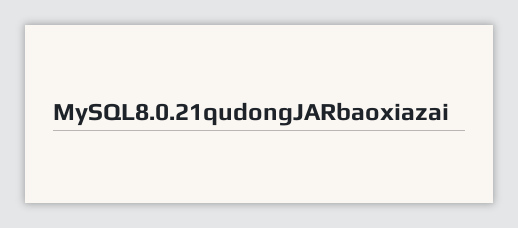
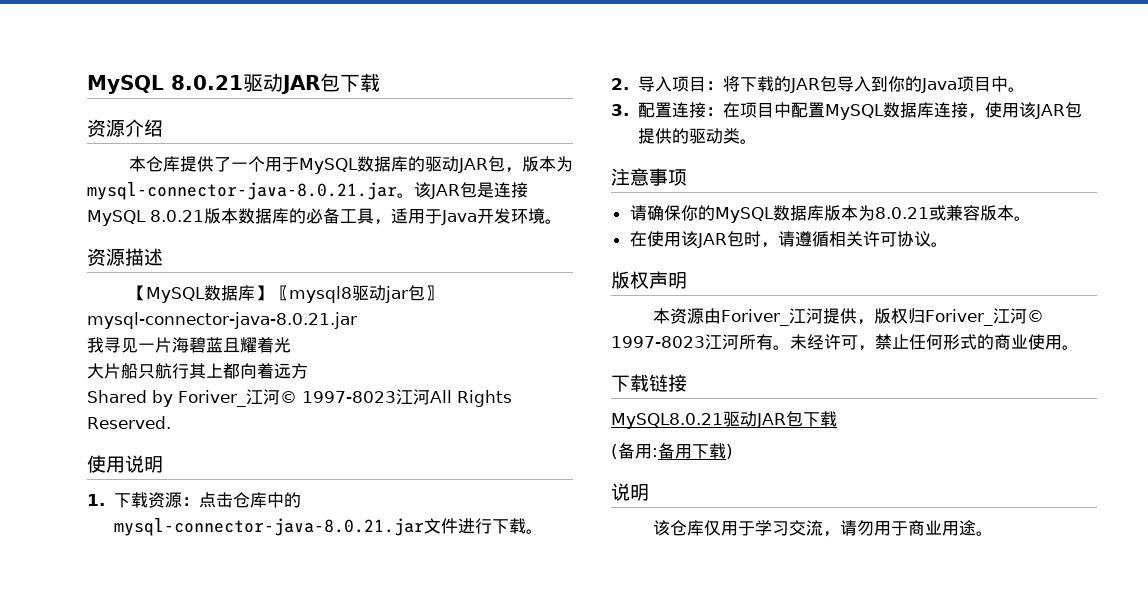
- MySQL8.0.21qudongJARbaoxiazai
+ MySQL 8.0.21驱动JAR包下载
+ 资源介绍
+ 本仓库提供了一个用于MySQL数据库的驱动JAR包，版本为mysql-connector-java-8.0.21.jar。该JAR包是连接MySQL 8.0.21版本数据库的必备工具，适用于Java开发环境。
+ 资源描述
+ 【MySQL数据库】〖mysql8驱动jar包〗mysql-connector-java-8.0.21.jar
+ 我寻见一片海碧蓝且耀着光
+ 大片船只航行其上都向着远方
+ Shared by Foriver_江河© 1997-8023江河All Rights Reserved.
+ 使用说明
+ 1.下载资源：点击仓库中的mysql-connector-java-8.0.21.jar文件进行下载。
+ 2.导入项目：将下载的JAR包导入到你的Java项目中。
+ 3.配置连接：在项目中配置MySQL数据库连接，使用该JAR包提供的驱动类。
+ 注意事项
+ 请确保你的MySQL数据库版本为8.0.21或兼容版本。
+ 在使用该JAR包时，请遵循相关许可协议。
+ 版权声明
+ 本资源由Foriver_江河提供，版权归Foriver_江河© 1997-8023江河所有。未经许可，禁止任何形式的商业使用。
+ 下载链接
+ MySQL8.0.21驱动JAR包下载
+ (备用:备用下载)
+ 说明
+ 该仓库仅用于学习交流，请勿用于商业用途。

